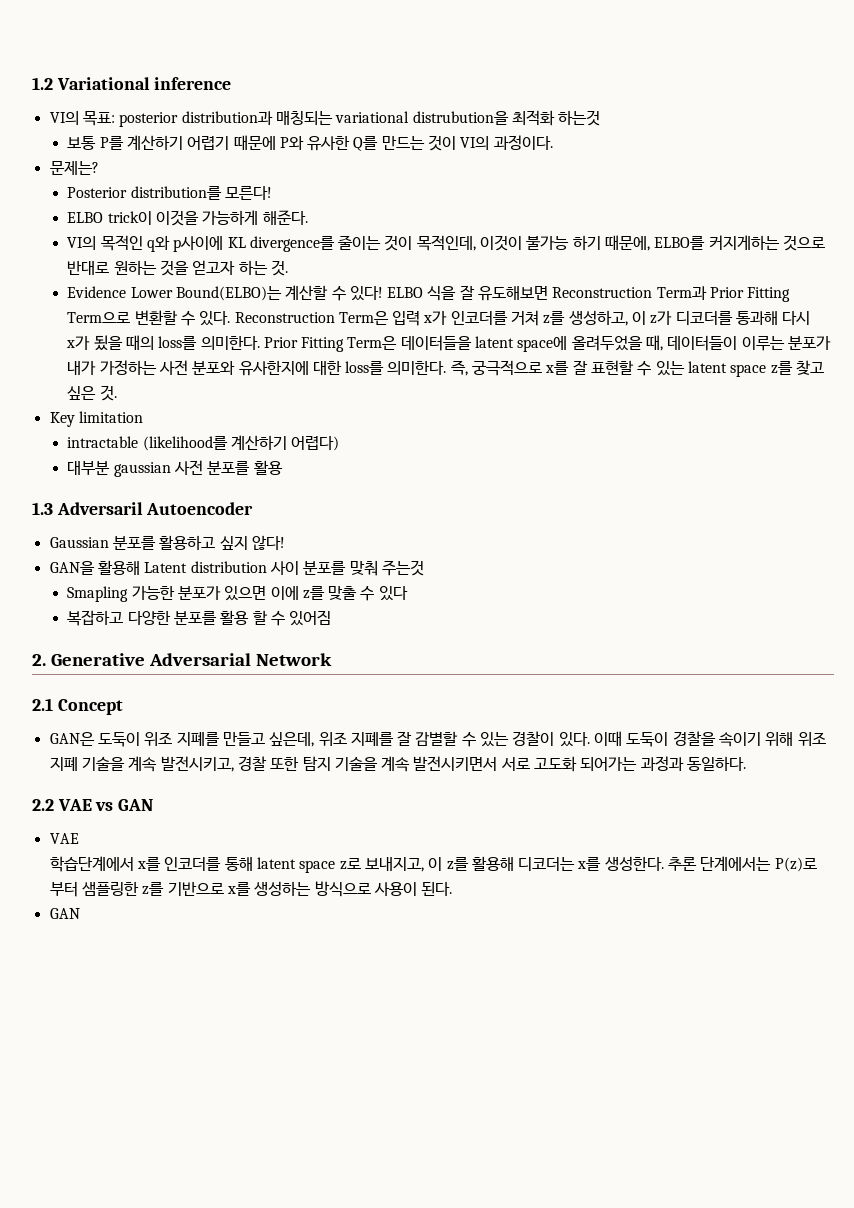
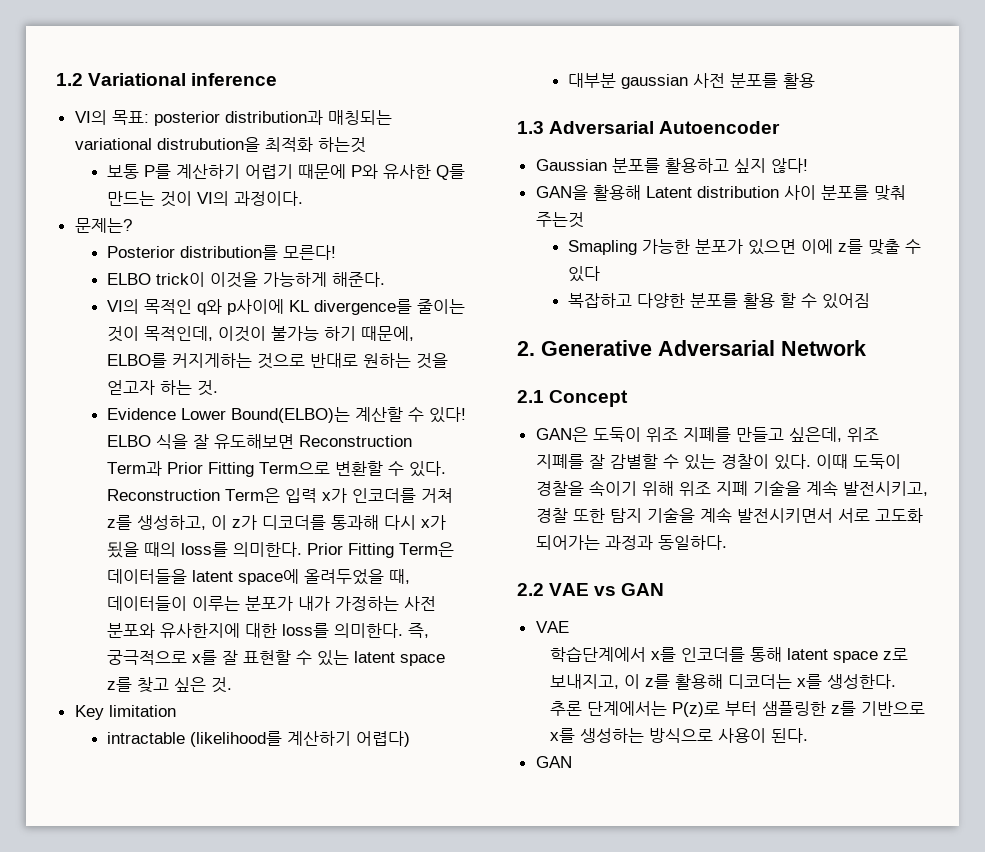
- 1.3 Adversaril Autoencoder
+ 1.3 Adversarial Autoencoder

